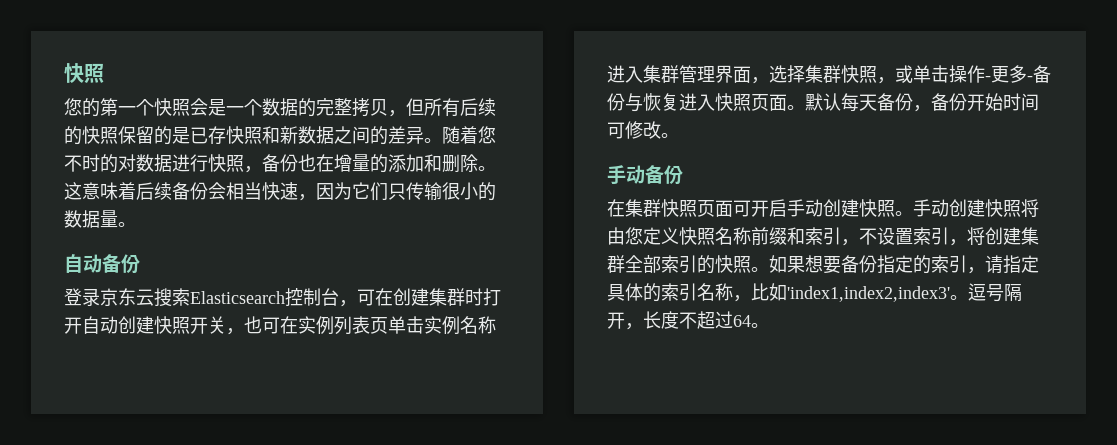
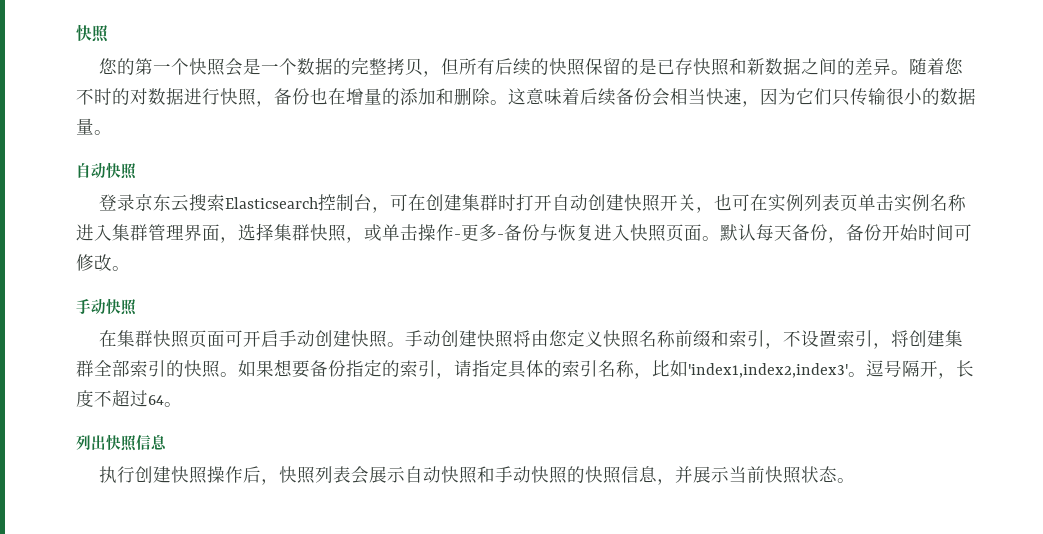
  这意味着后续备份会相当快速，因为它们只传输很小的数据量。
- 自动备份
+ 自动快照
  默认每天备份，备份开始时间可修改。
- 手动备份
+ 手动快照
+ 列出快照信息
+ 执行创建快照操作后，快照列表会展示自动快照和手动快照的快照信息，并展示当前快照状态。

